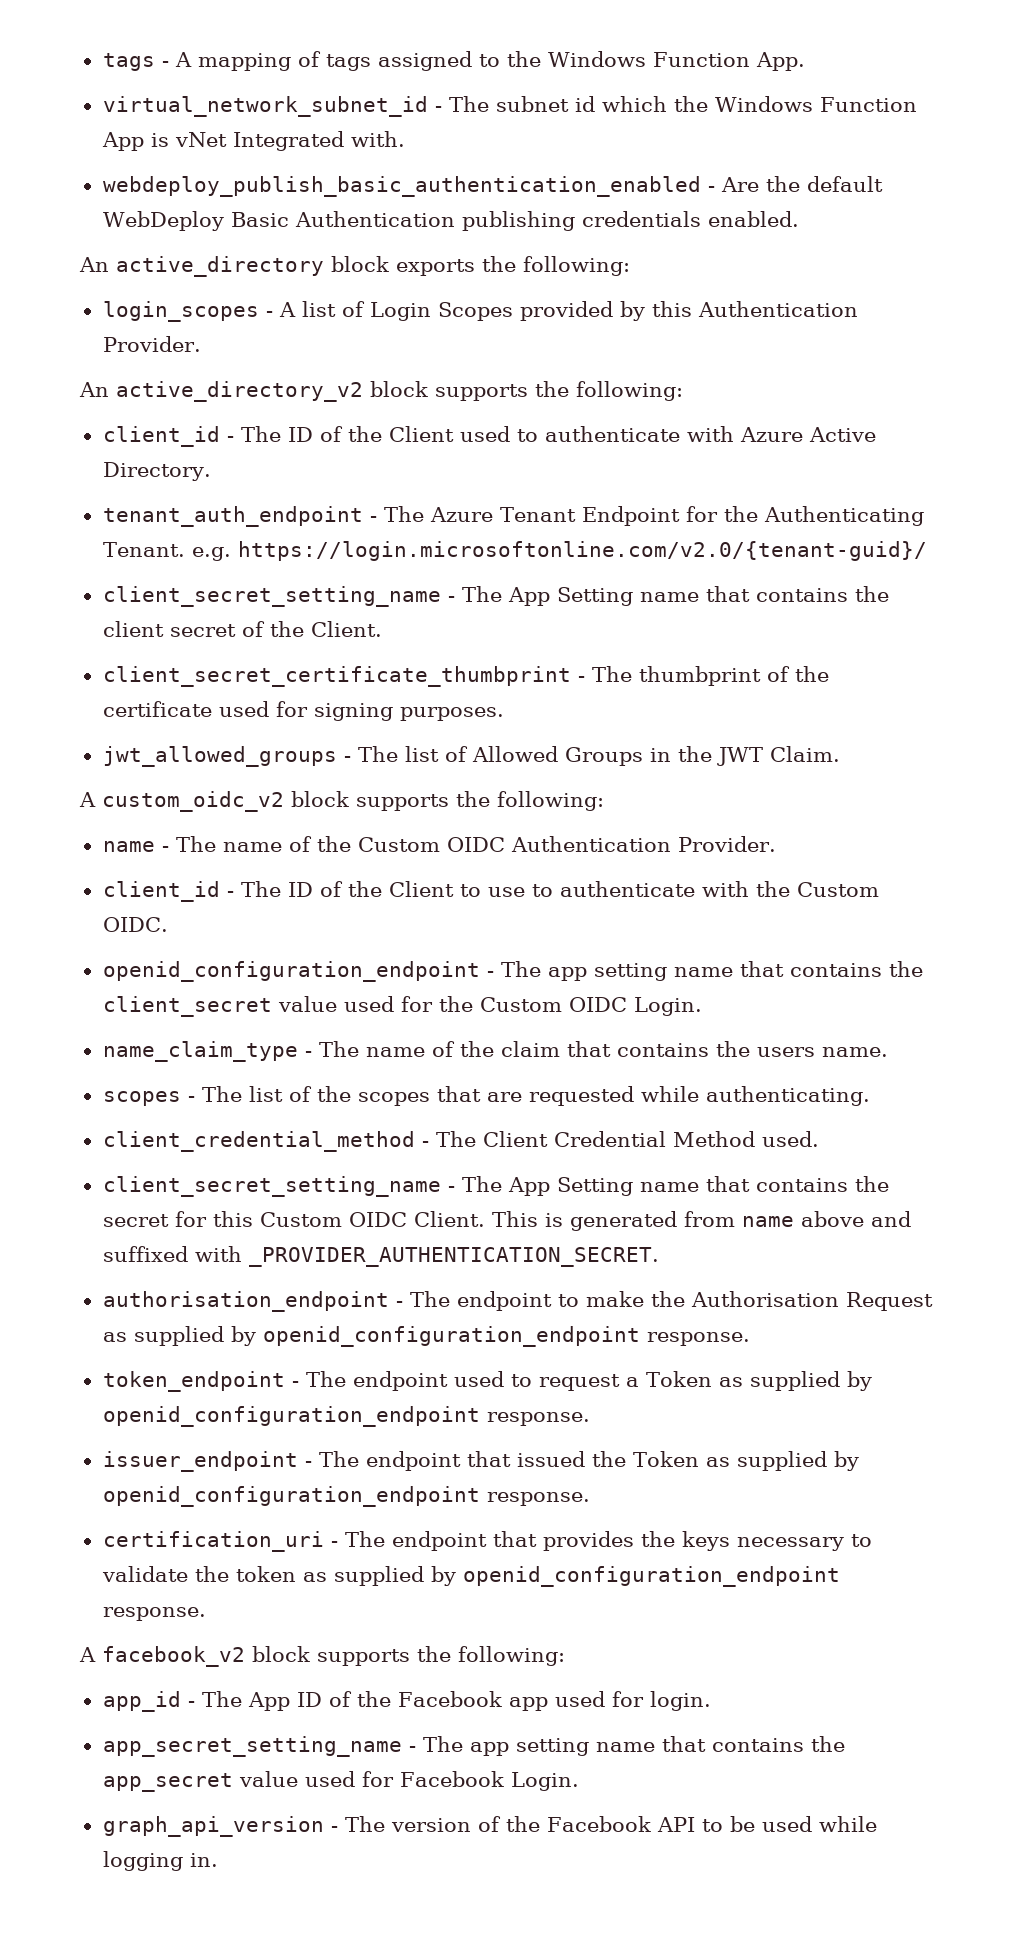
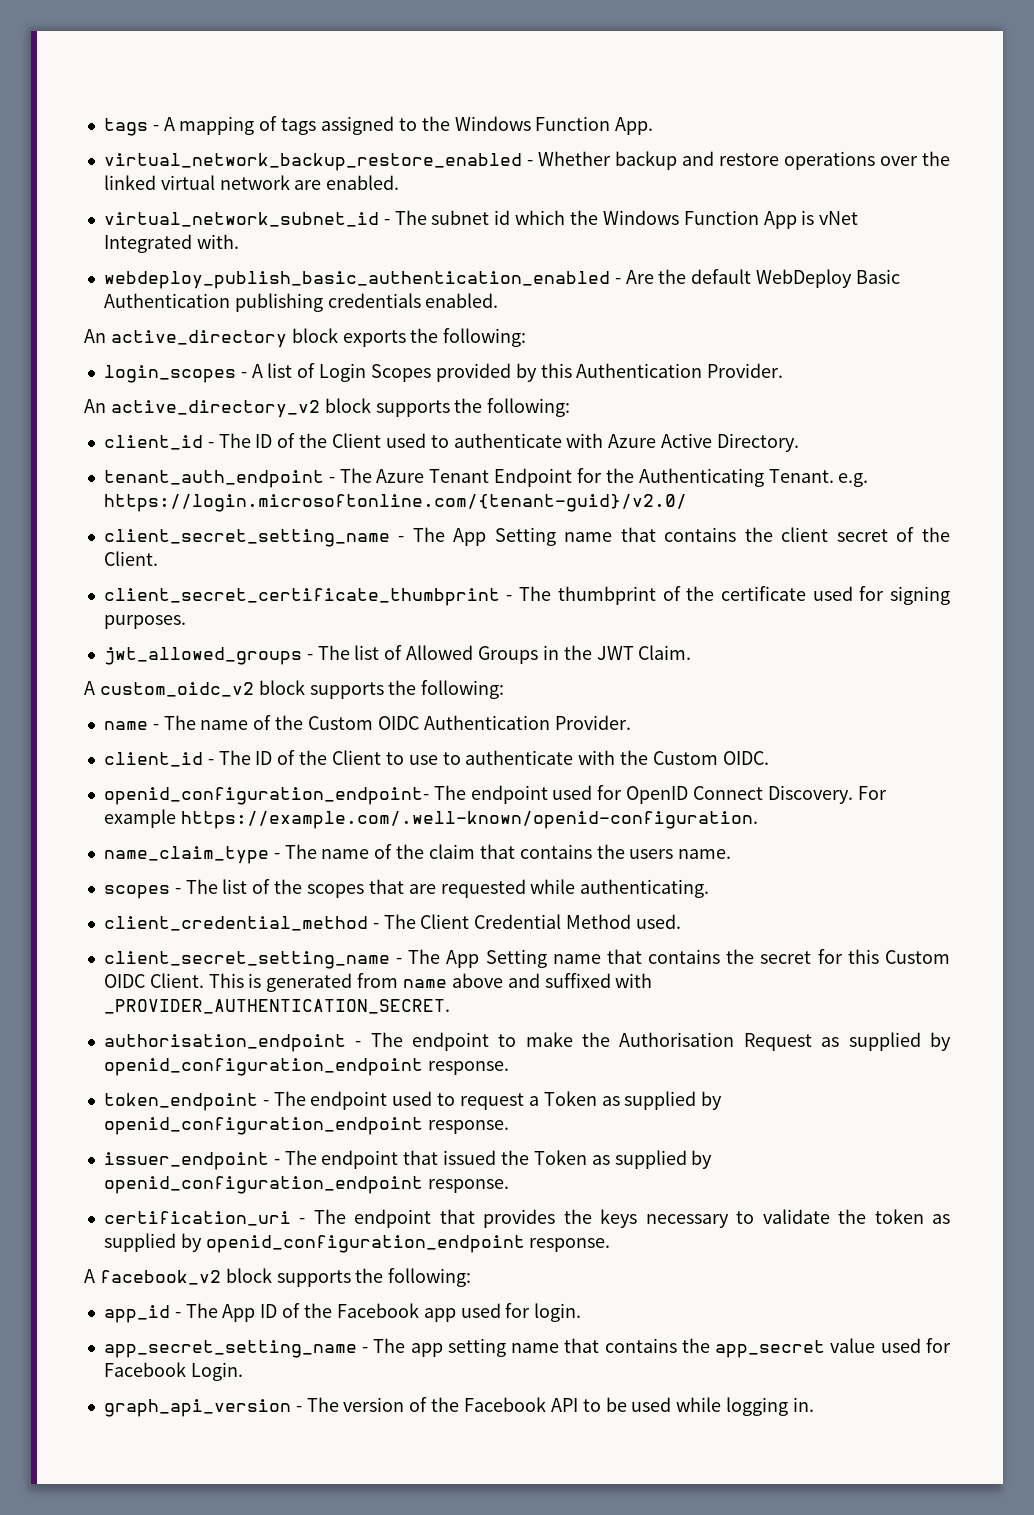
+ virtual_network_backup_restore_enabled - Whether backup and restore operations over the linked virtual network are enabled.
- tenant_auth_endpoint - The Azure Tenant Endpoint for the Authenticating Tenant. e.g. https://login.microsoftonline.com/v2.0/{tenant-guid}/
+ tenant_auth_endpoint - The Azure Tenant Endpoint for the Authenticating Tenant. e.g. https://login.microsoftonline.com/{tenant-guid}/v2.0/
- openid_configuration_endpoint - The app setting name that contains the client_secret value used for the Custom OIDC Login.
+ openid_configuration_endpoint- The endpoint used for OpenID Connect Discovery. For example https://example.com/.well-known/openid-configuration.

